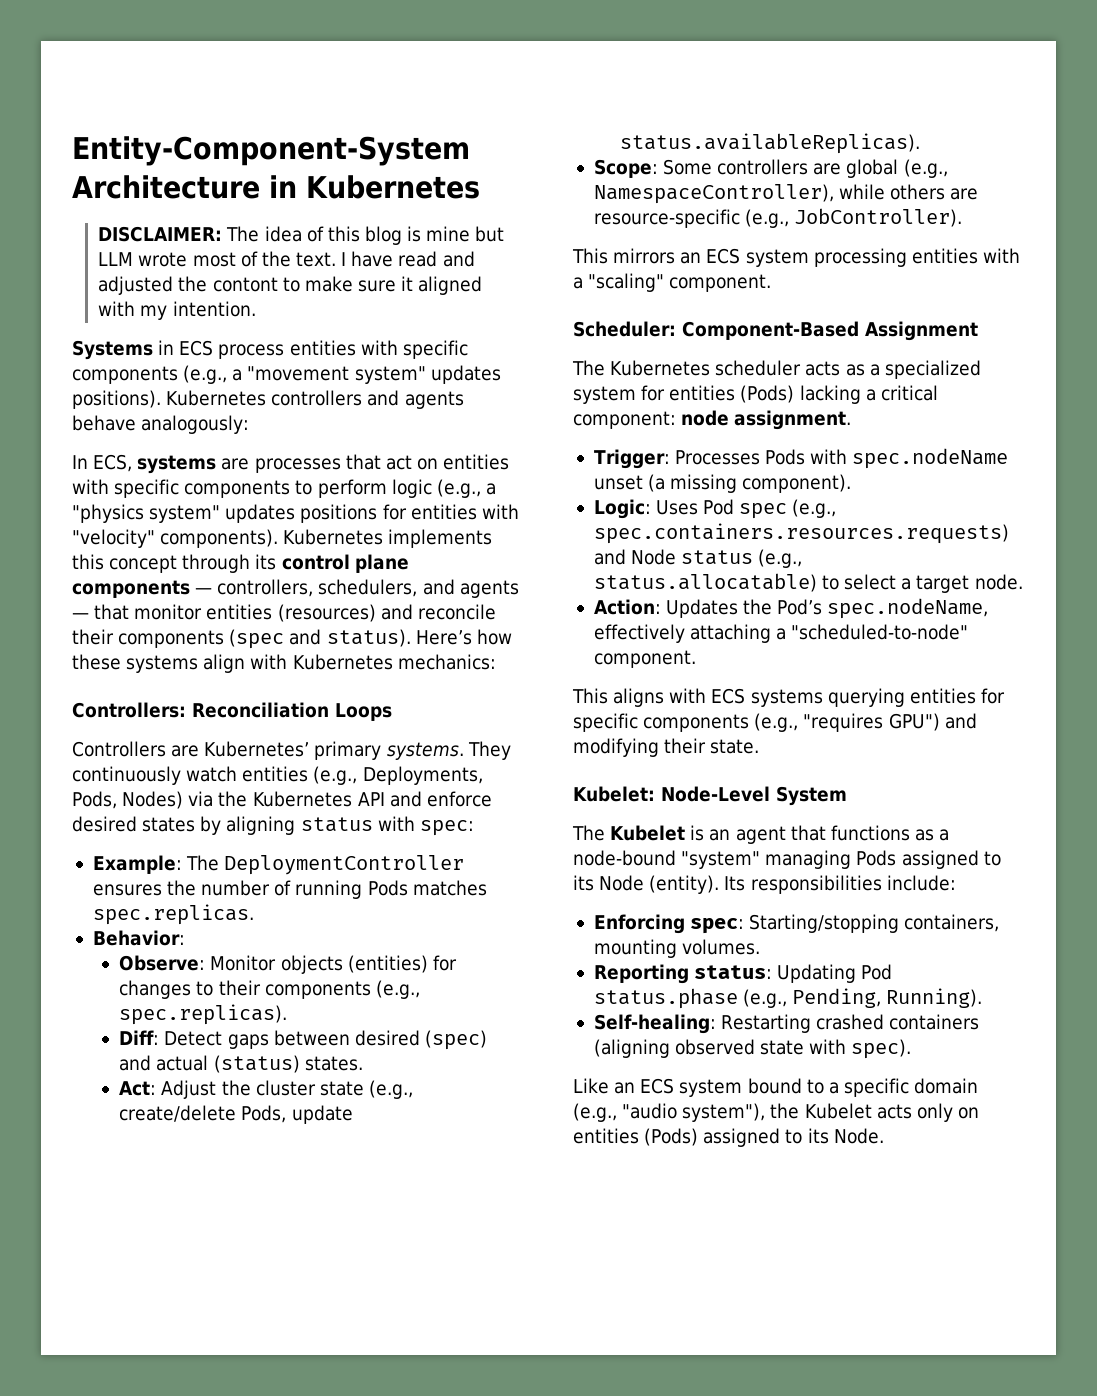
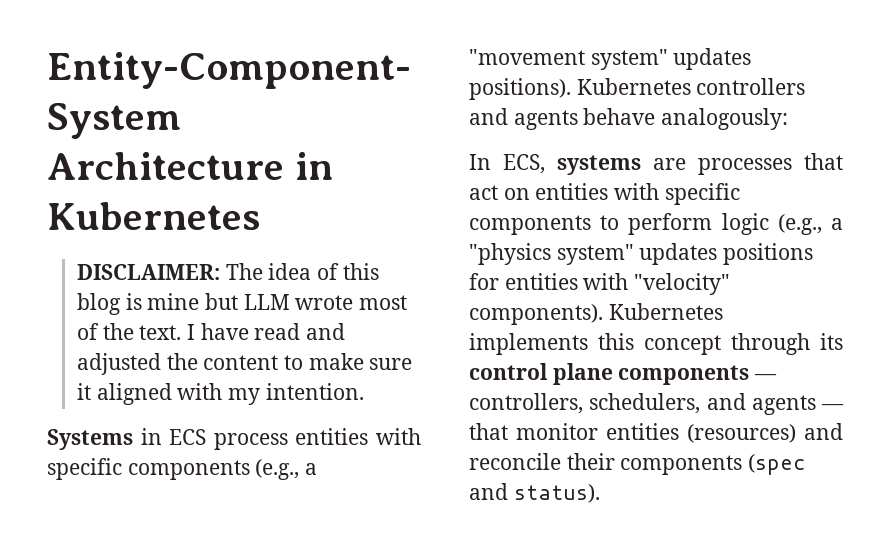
- I have read and adjusted the contont to make sure it aligned with my intention.
+ I have read and adjusted the content to make sure it aligned with my intention.
- Here’s how these systems align with Kubernetes mechanics:
- Controllers: Reconciliation Loops
- Controllers are Kubernetes’ primary systems. They continuously watch entities (e.g., Deployments, Pods, Nodes) via the Kubernetes API and enforce desired states by aligning status with spec:
- Example: The DeploymentController ensures the number of running Pods matches spec.replicas.
- Behavior:
- Observe: Monitor objects (entities) for changes to their components (e.g., spec.replicas).
- Diff: Detect gaps between desired (spec) and actual (status) states.
- Act: Adjust the cluster state (e.g., create/delete Pods, update status.availableReplicas).
- Scope: Some controllers are global (e.g., NamespaceController), while others are resource-specific (e.g., JobController).
- This mirrors an ECS system processing entities with a "scaling" component.
- Scheduler: Component-Based Assignment
- The Kubernetes scheduler acts as a specialized system for entities (Pods) lacking a critical component: node assignment.
- Trigger: Processes Pods with spec.nodeName unset (a missing component).
- Logic: Uses Pod spec (e.g., spec.containers.resources.requests) and Node status (e.g., status.allocatable) to select a target node.
- Action: Updates the Pod’s spec.nodeName, effectively attaching a "scheduled-to-node" component.
- This aligns with ECS systems querying entities for specific components (e.g., "requires GPU") and modifying their state.
- Kubelet: Node-Level System
- The Kubelet is an agent that functions as a node-bound "system" managing Pods assigned to its Node (entity). Its responsibilities include:
- Enforcing spec: Starting/stopping containers, mounting volumes.
- Reporting status: Updating Pod status.phase (e.g., Pending, Running).
- Self-healing: Restarting crashed containers (aligning observed state with spec).
- Like an ECS system bound to a specific domain (e.g., "audio system"), the Kubelet acts only on entities (Pods) assigned to its Node.

